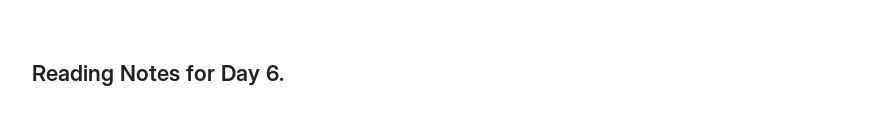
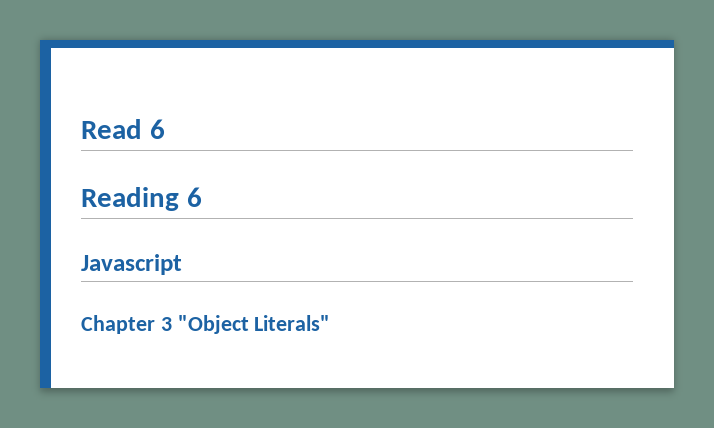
- Reading Notes for Day 6.
+ Read 6
+ Reading 6
+ Javascript
+ Chapter 3 "Object Literals"

